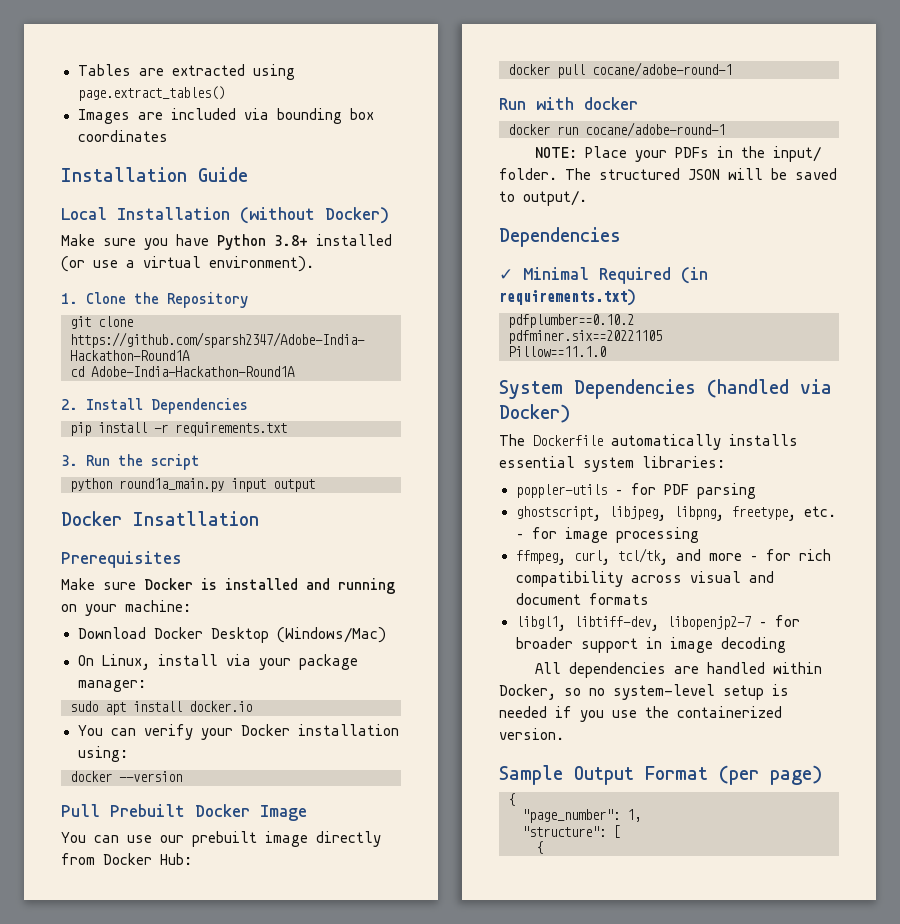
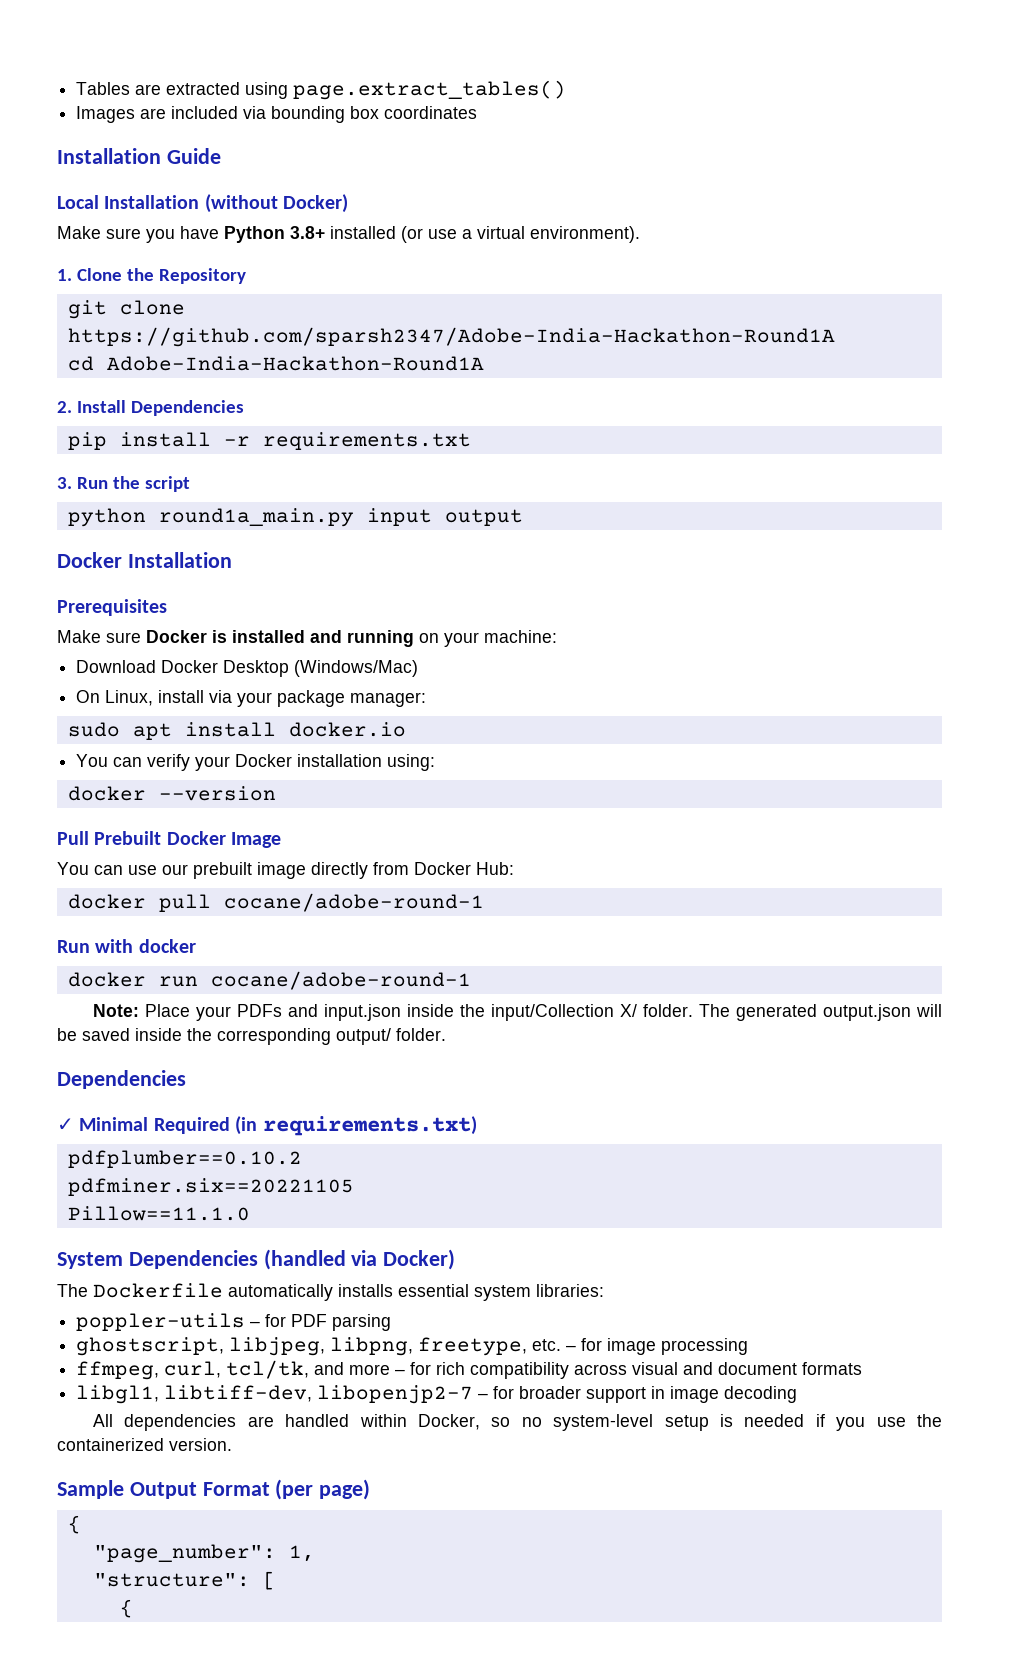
- Docker Insatllation
+ Docker Installation
- NOTE: Place your PDFs in the input/ folder. The structured JSON will be saved to output/.
+ Note: Place your PDFs and input.json inside the input/Collection X/ folder. The generated output.json will be saved inside the corresponding output/ folder.

